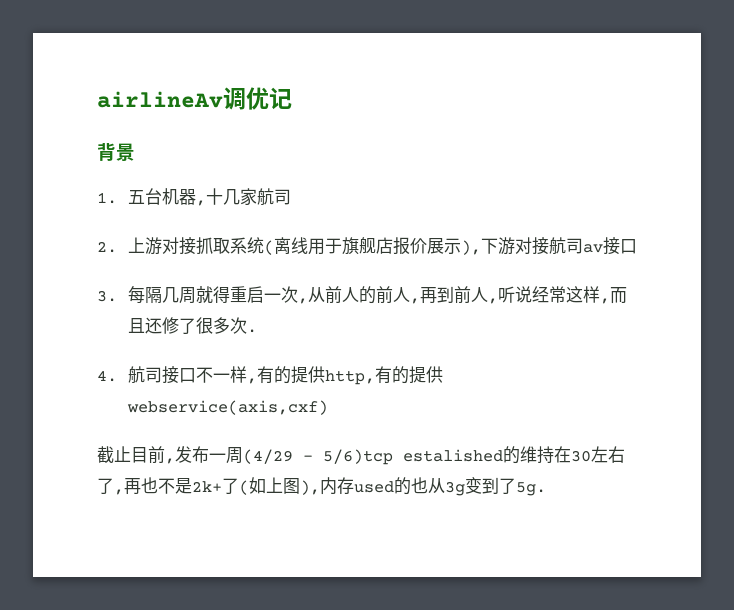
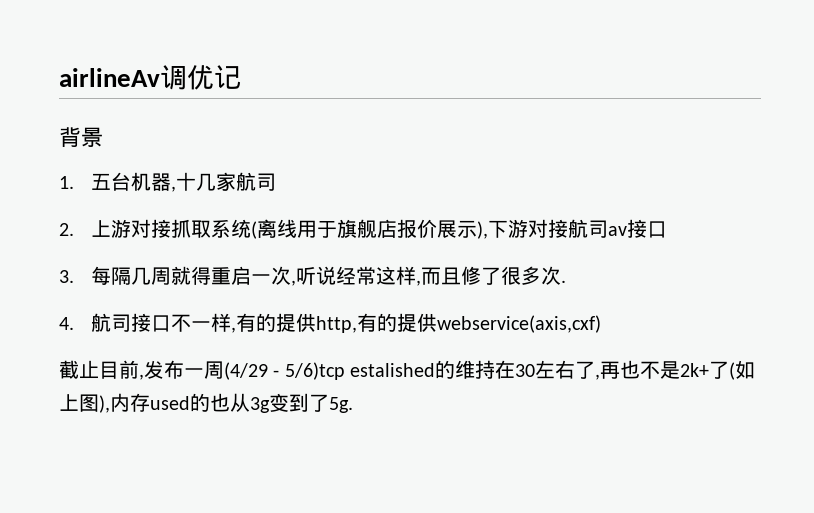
- 3.每隔几周就得重启一次,从前人的前人,再到前人,听说经常这样,而且还修了很多次.
+ 3.每隔几周就得重启一次,听说经常这样,而且修了很多次.

